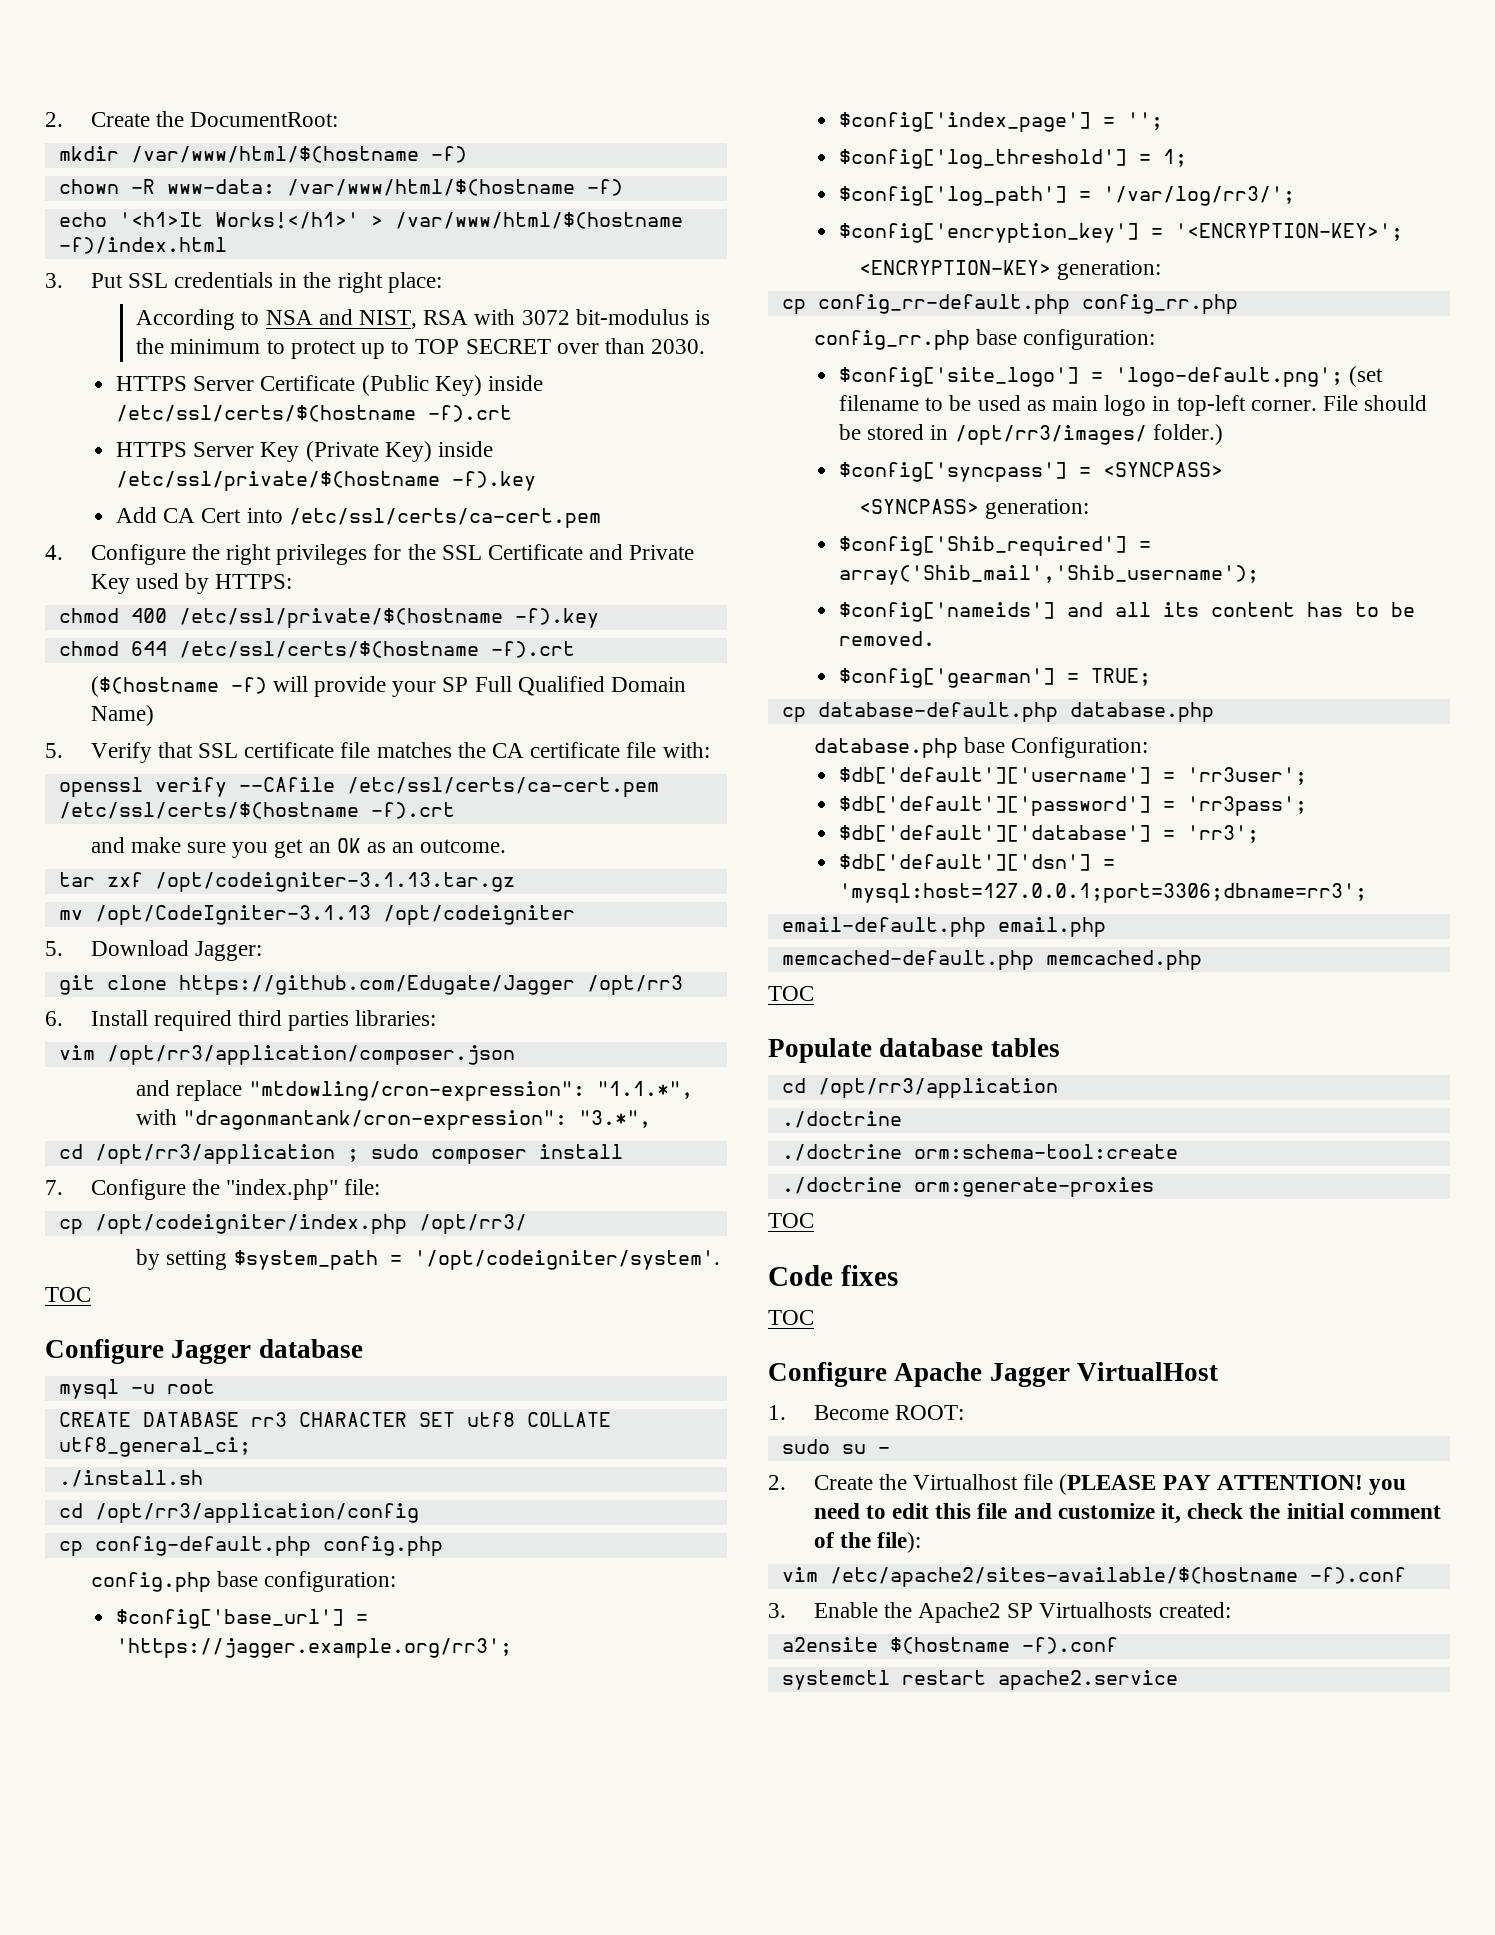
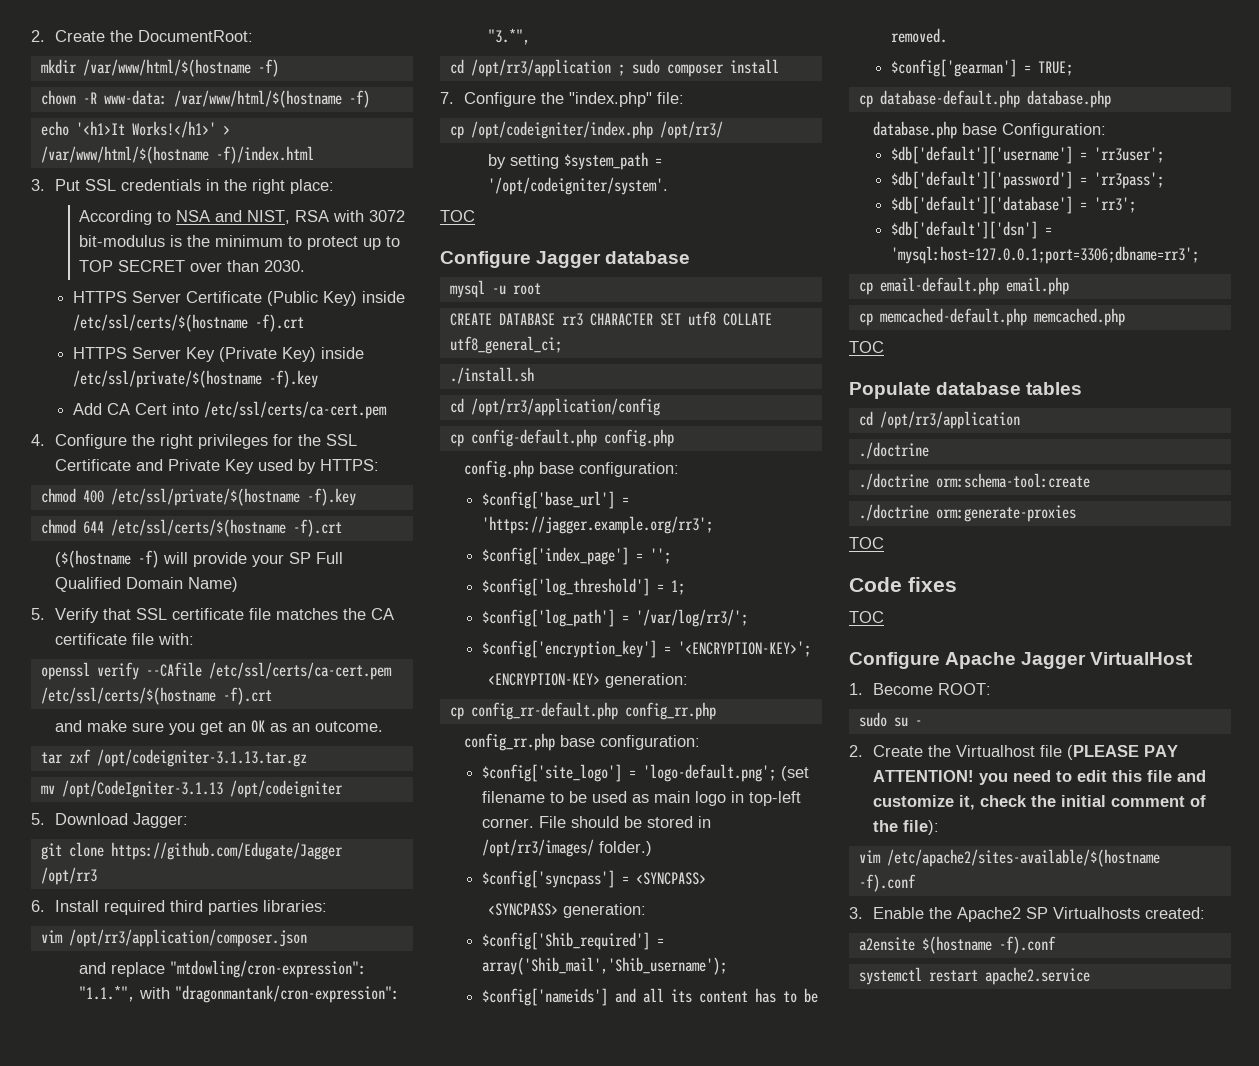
- email-default.php email.php
+ cp email-default.php email.php
- memcached-default.php memcached.php
+ cp memcached-default.php memcached.php

